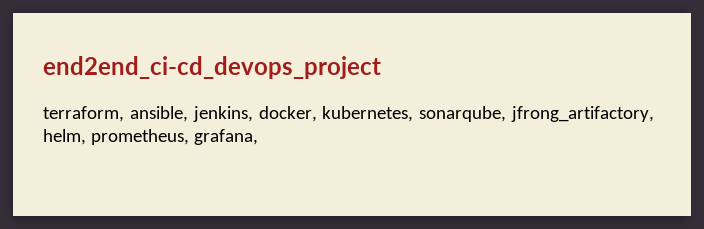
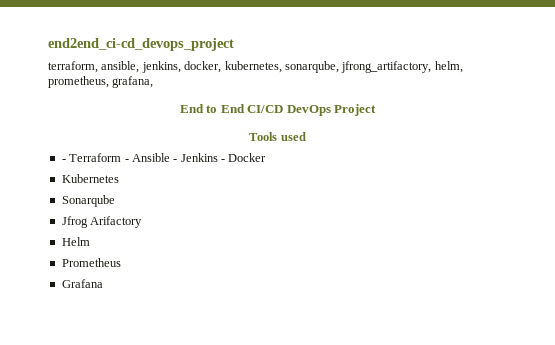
+ End to End CI/CD DevOps Project
+ Tools used
+ - Terraform - Ansible - Jenkins - Docker
+ Kubernetes
+ Sonarqube
+ Jfrog Arifactory
+ Helm
+ Prometheus
+ Grafana

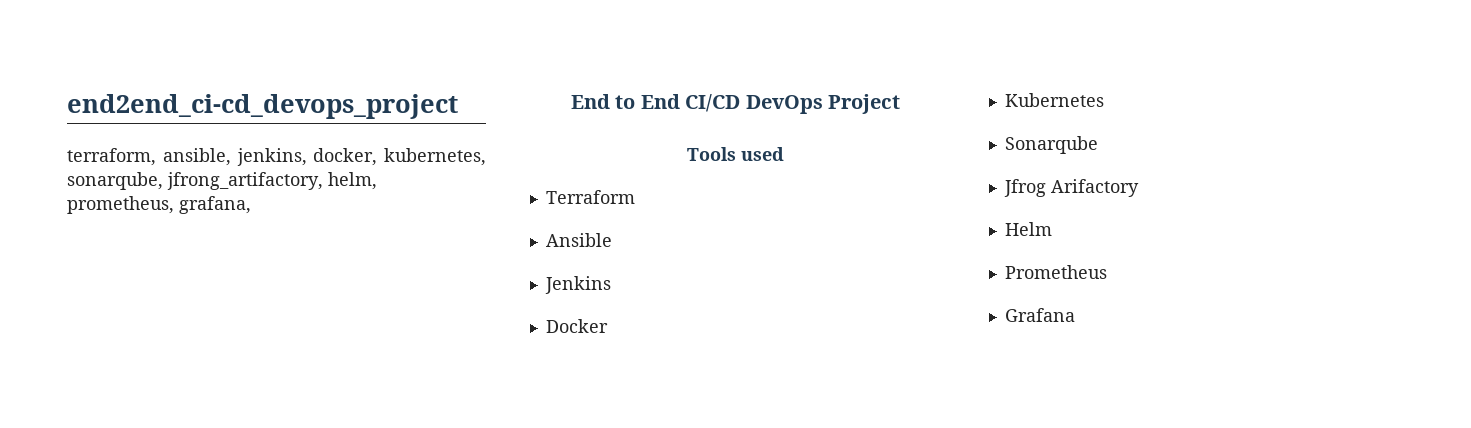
- - Terraform - Ansible - Jenkins - Docker
+ Terraform
+ Ansible
+ Jenkins
+ Docker

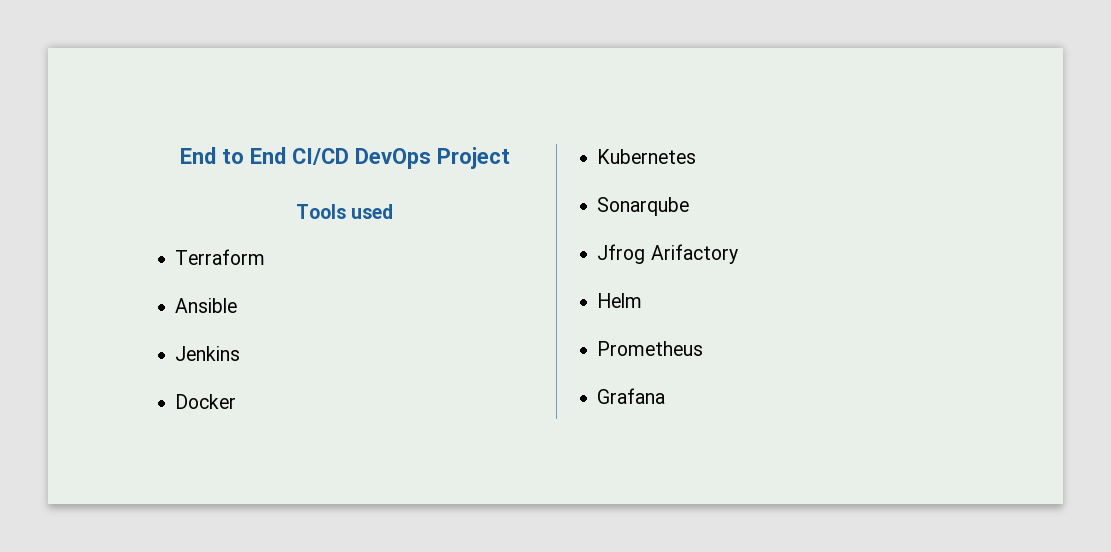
- end2end_ci-cd_devops_project
- terraform, ansible, jenkins, docker, kubernetes, sonarqube, jfrong_artifactory, helm, prometheus, grafana,

